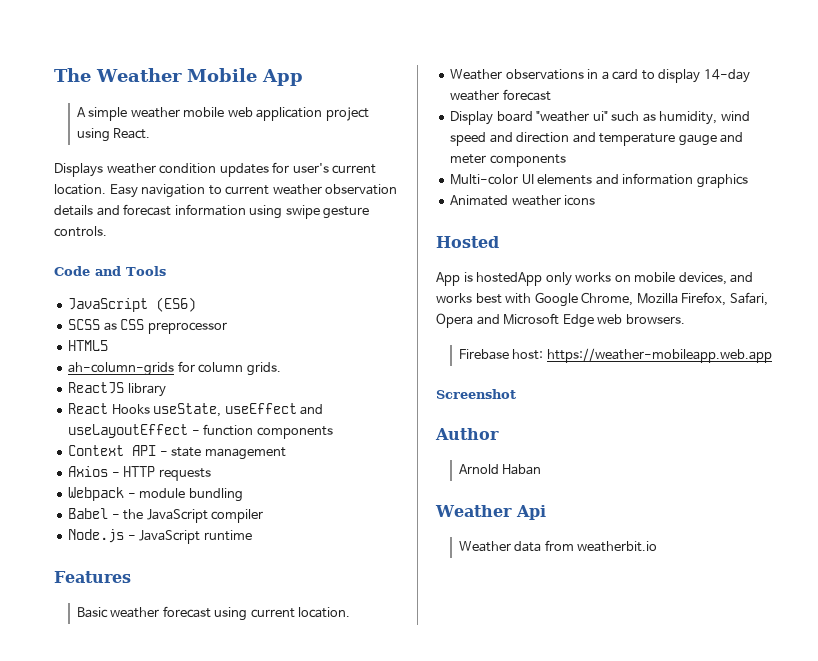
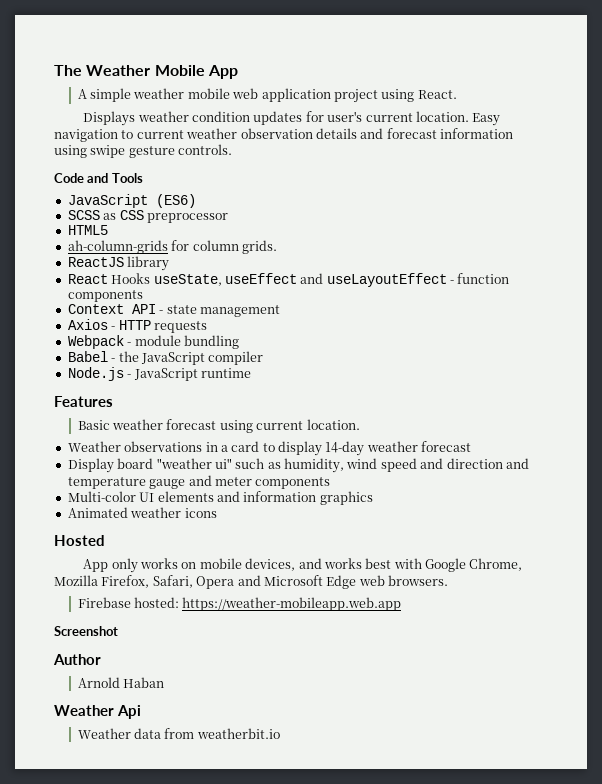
- App is hostedApp only works on mobile devices, and works best with Google Chrome, Mozilla Firefox, Safari, Opera and Microsoft Edge web browsers.
+ App only works on mobile devices, and works best with Google Chrome, Mozilla Firefox, Safari, Opera and Microsoft Edge web browsers.
- Firebase host: https://weather-mobileapp.web.app
+ Firebase hosted: https://weather-mobileapp.web.app

